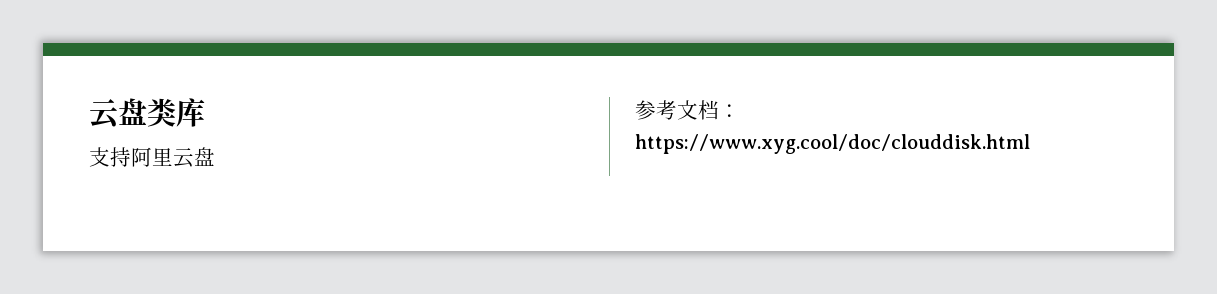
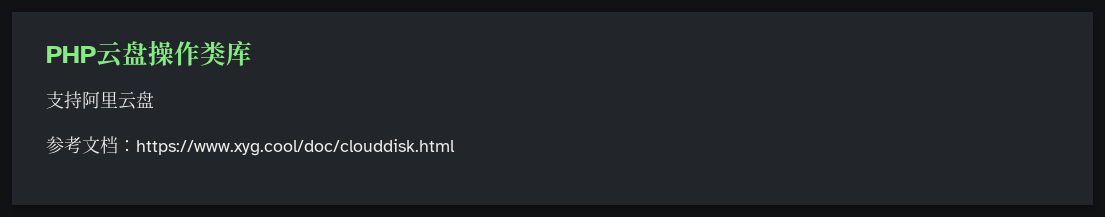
- 云盘类库
+ PHP云盘操作类库

